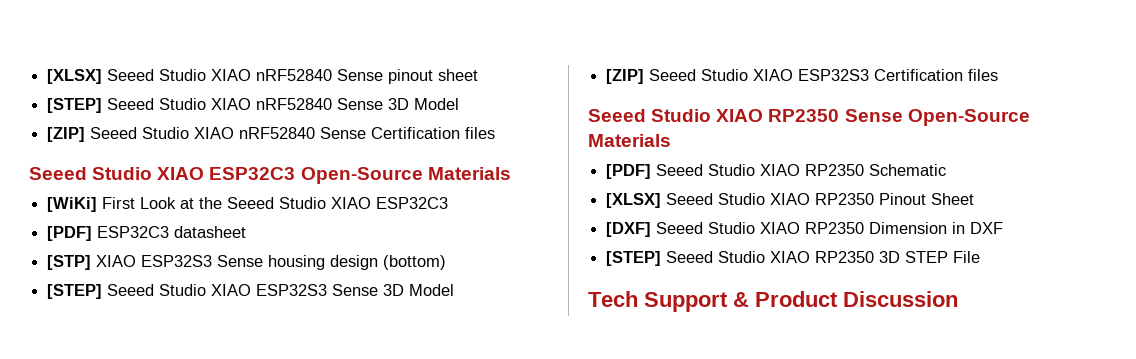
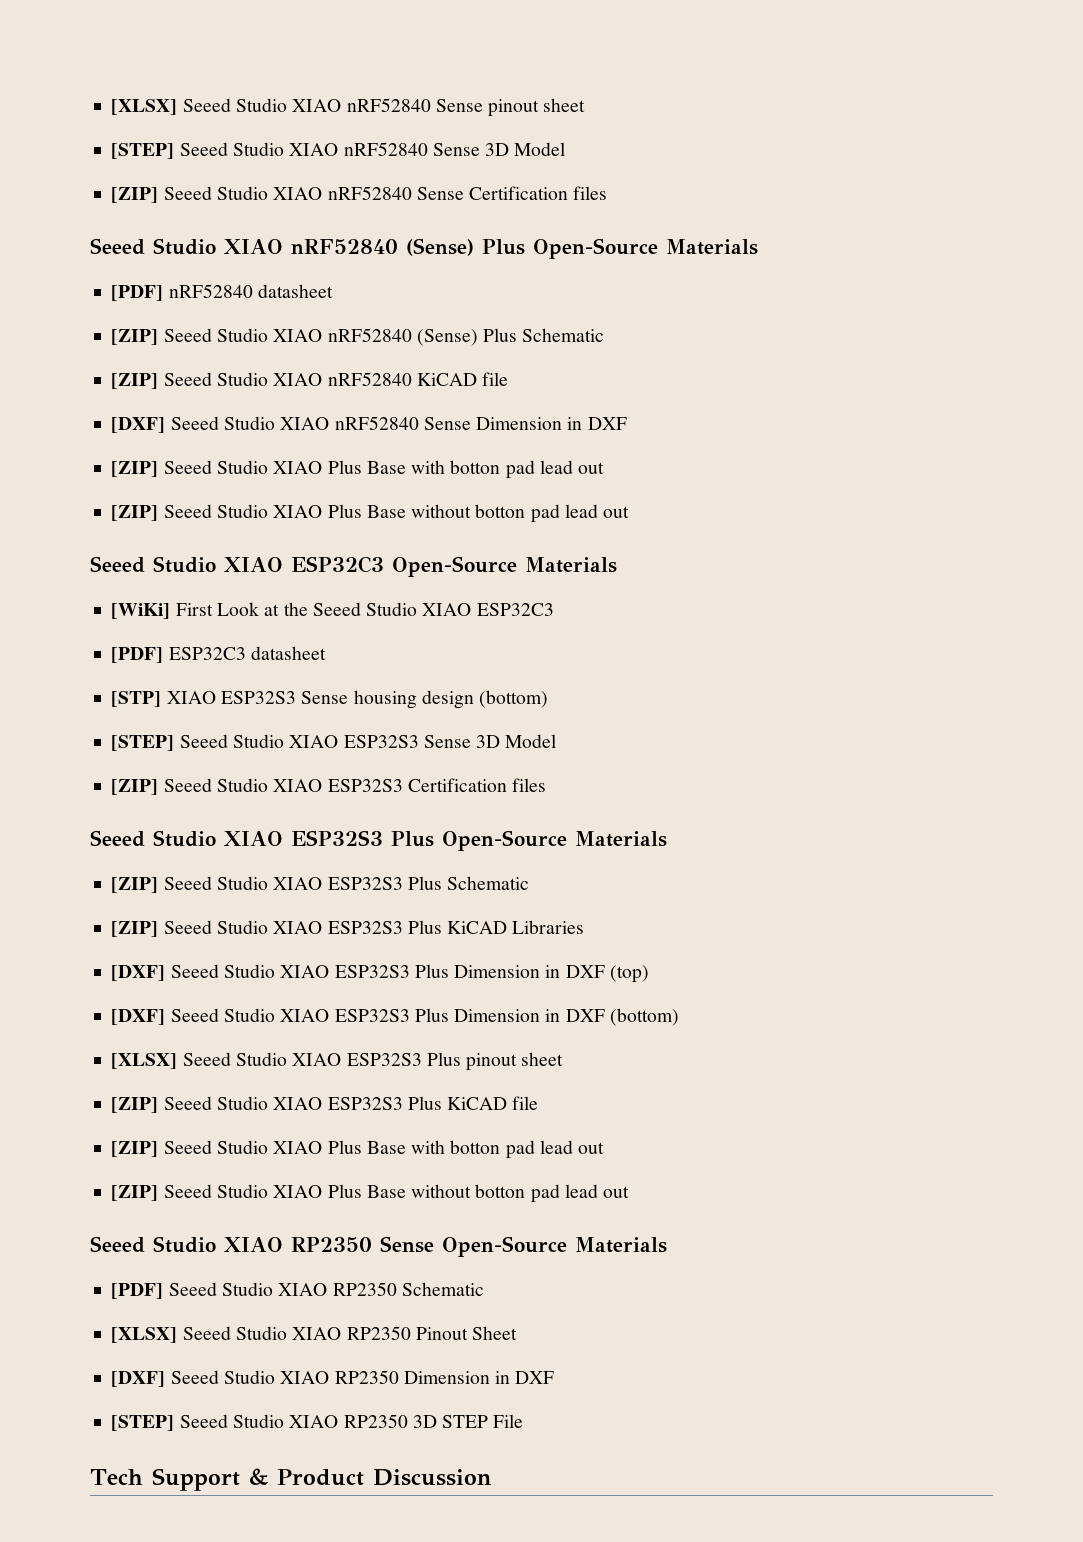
+ Seeed Studio XIAO nRF52840 (Sense) Plus Open-Source Materials
+ [PDF] nRF52840 datasheet
+ [ZIP] Seeed Studio XIAO nRF52840 (Sense) Plus Schematic
+ [ZIP] Seeed Studio XIAO nRF52840 KiCAD file
+ [DXF] Seeed Studio XIAO nRF52840 Sense Dimension in DXF
+ [ZIP] Seeed Studio XIAO Plus Base with botton pad lead out
+ [ZIP] Seeed Studio XIAO Plus Base without botton pad lead out
+ Seeed Studio XIAO ESP32S3 Plus Open-Source Materials
+ [ZIP] Seeed Studio XIAO ESP32S3 Plus Schematic
+ [ZIP] Seeed Studio XIAO ESP32S3 Plus KiCAD Libraries
+ [DXF] Seeed Studio XIAO ESP32S3 Plus Dimension in DXF (top)
+ [DXF] Seeed Studio XIAO ESP32S3 Plus Dimension in DXF (bottom)
+ [XLSX] Seeed Studio XIAO ESP32S3 Plus pinout sheet
+ [ZIP] Seeed Studio XIAO ESP32S3 Plus KiCAD file
+ [ZIP] Seeed Studio XIAO Plus Base with botton pad lead out
+ [ZIP] Seeed Studio XIAO Plus Base without botton pad lead out

